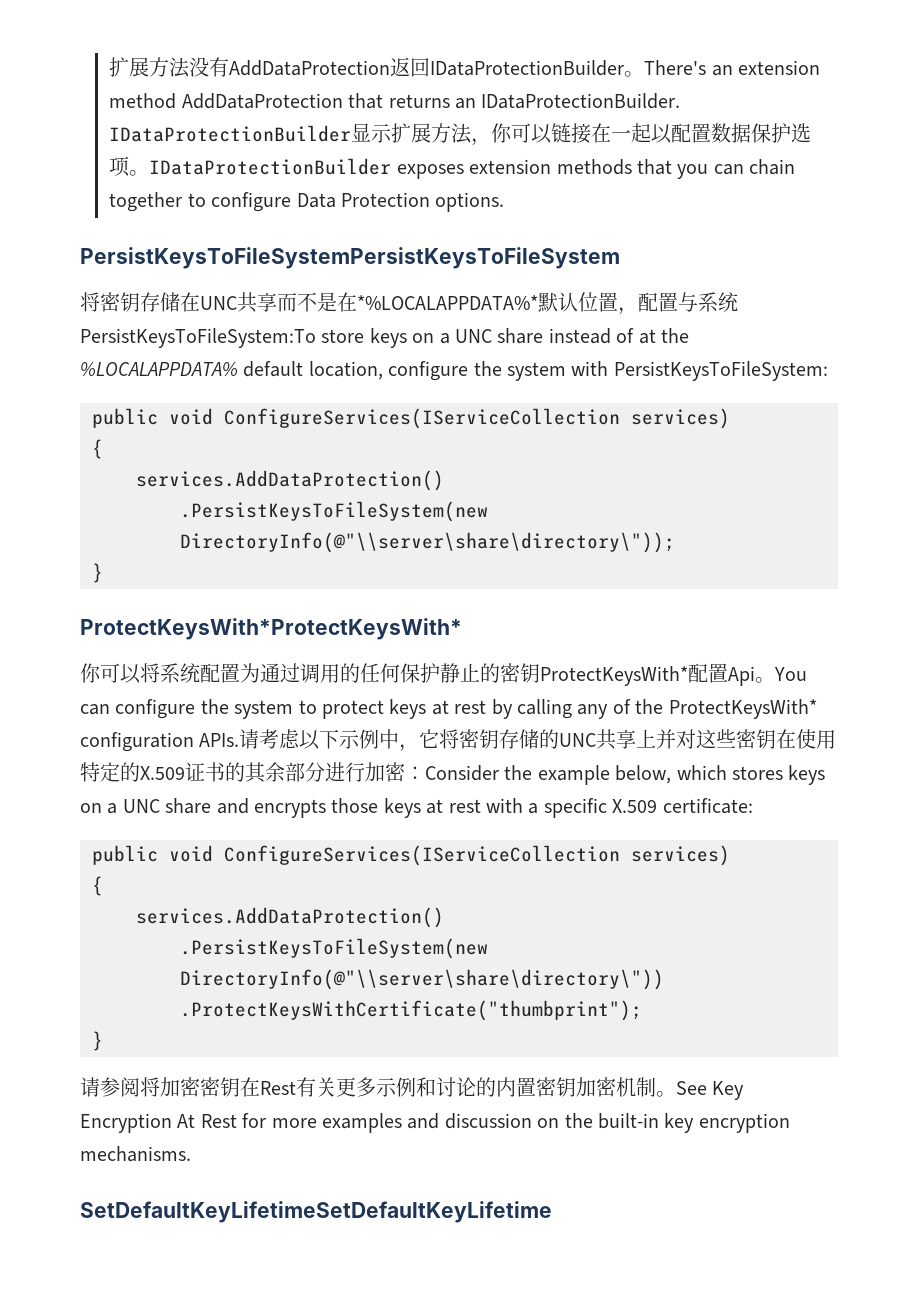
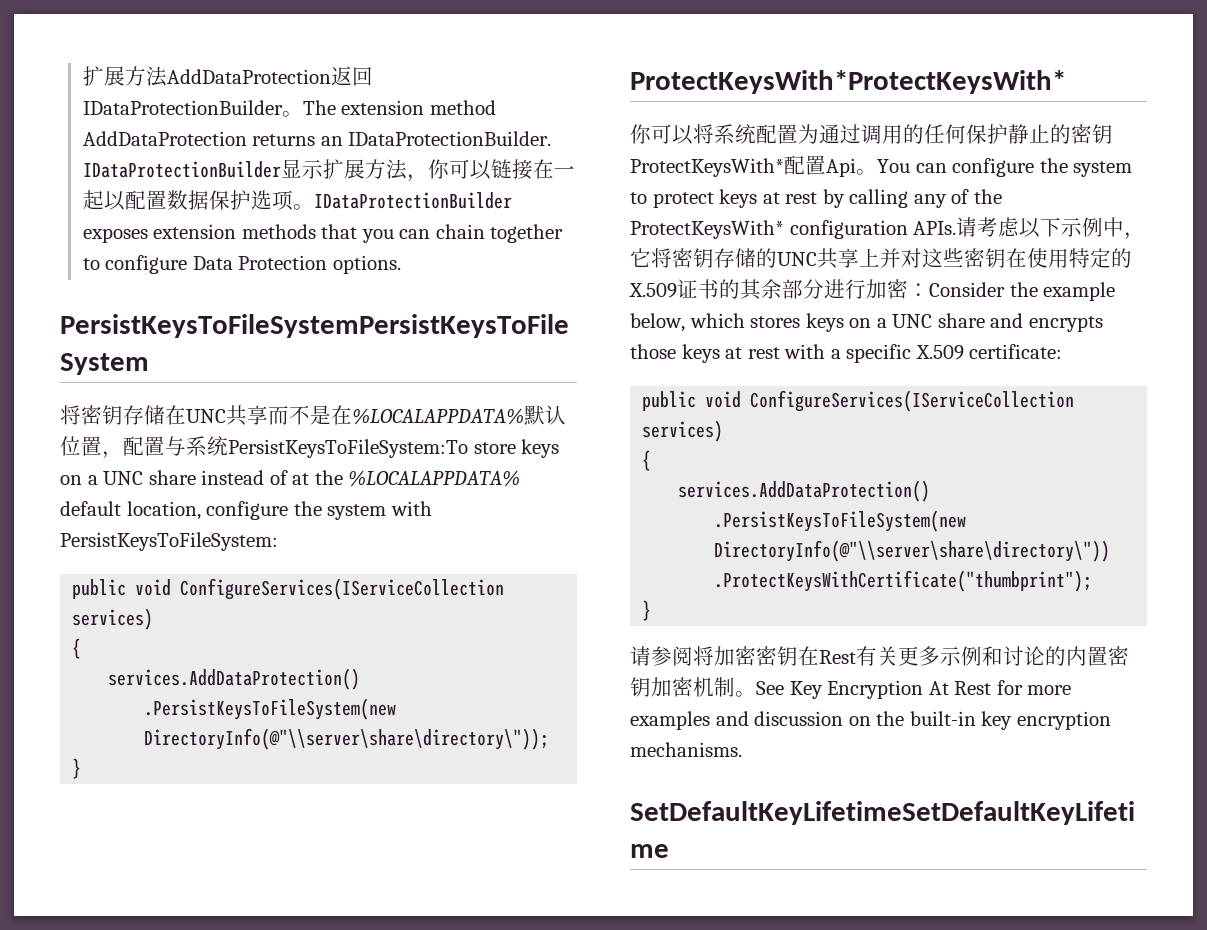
- 扩展方法没有AddDataProtection返回IDataProtectionBuilder。
+ 扩展方法AddDataProtection返回IDataProtectionBuilder。
- There's an extension method AddDataProtection that returns an IDataProtectionBuilder.
+ The extension method AddDataProtection returns an IDataProtectionBuilder.
- 将密钥存储在UNC共享而不是在*%LOCALAPPDATA%*默认位置，配置与系统PersistKeysToFileSystem:To store keys on a UNC share instead of at the %LOCALAPPDATA% default location, configure the system with PersistKeysToFileSystem:
+ 将密钥存储在UNC共享而不是在%LOCALAPPDATA%默认位置，配置与系统PersistKeysToFileSystem:To store keys on a UNC share instead of at the %LOCALAPPDATA% default location, configure the system with PersistKeysToFileSystem:

